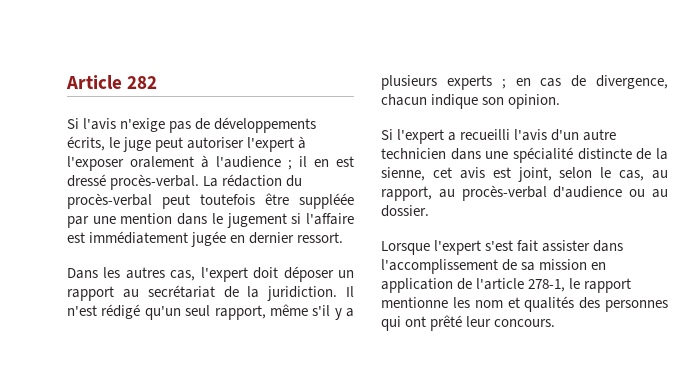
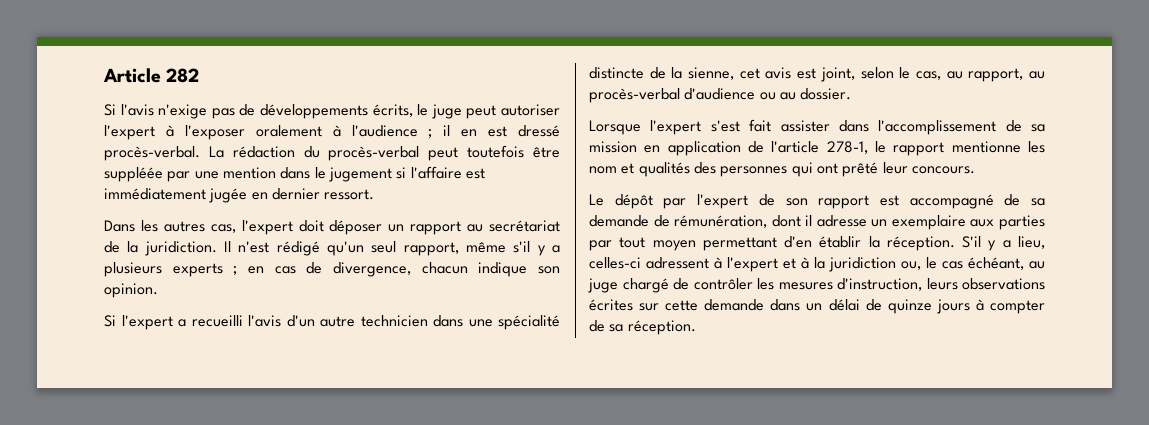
+ Le dépôt par l'expert de son rapport est accompagné de sa demande de rémunération, dont il adresse un exemplaire aux parties par tout moyen permettant d'en établir la réception. S'il y a lieu, celles-ci adressent à l'expert et à la juridiction ou, le cas échéant, au juge chargé de contrôler les mesures d'instruction, leurs observations écrites sur cette demande dans un délai de quinze jours à compter de sa réception.

